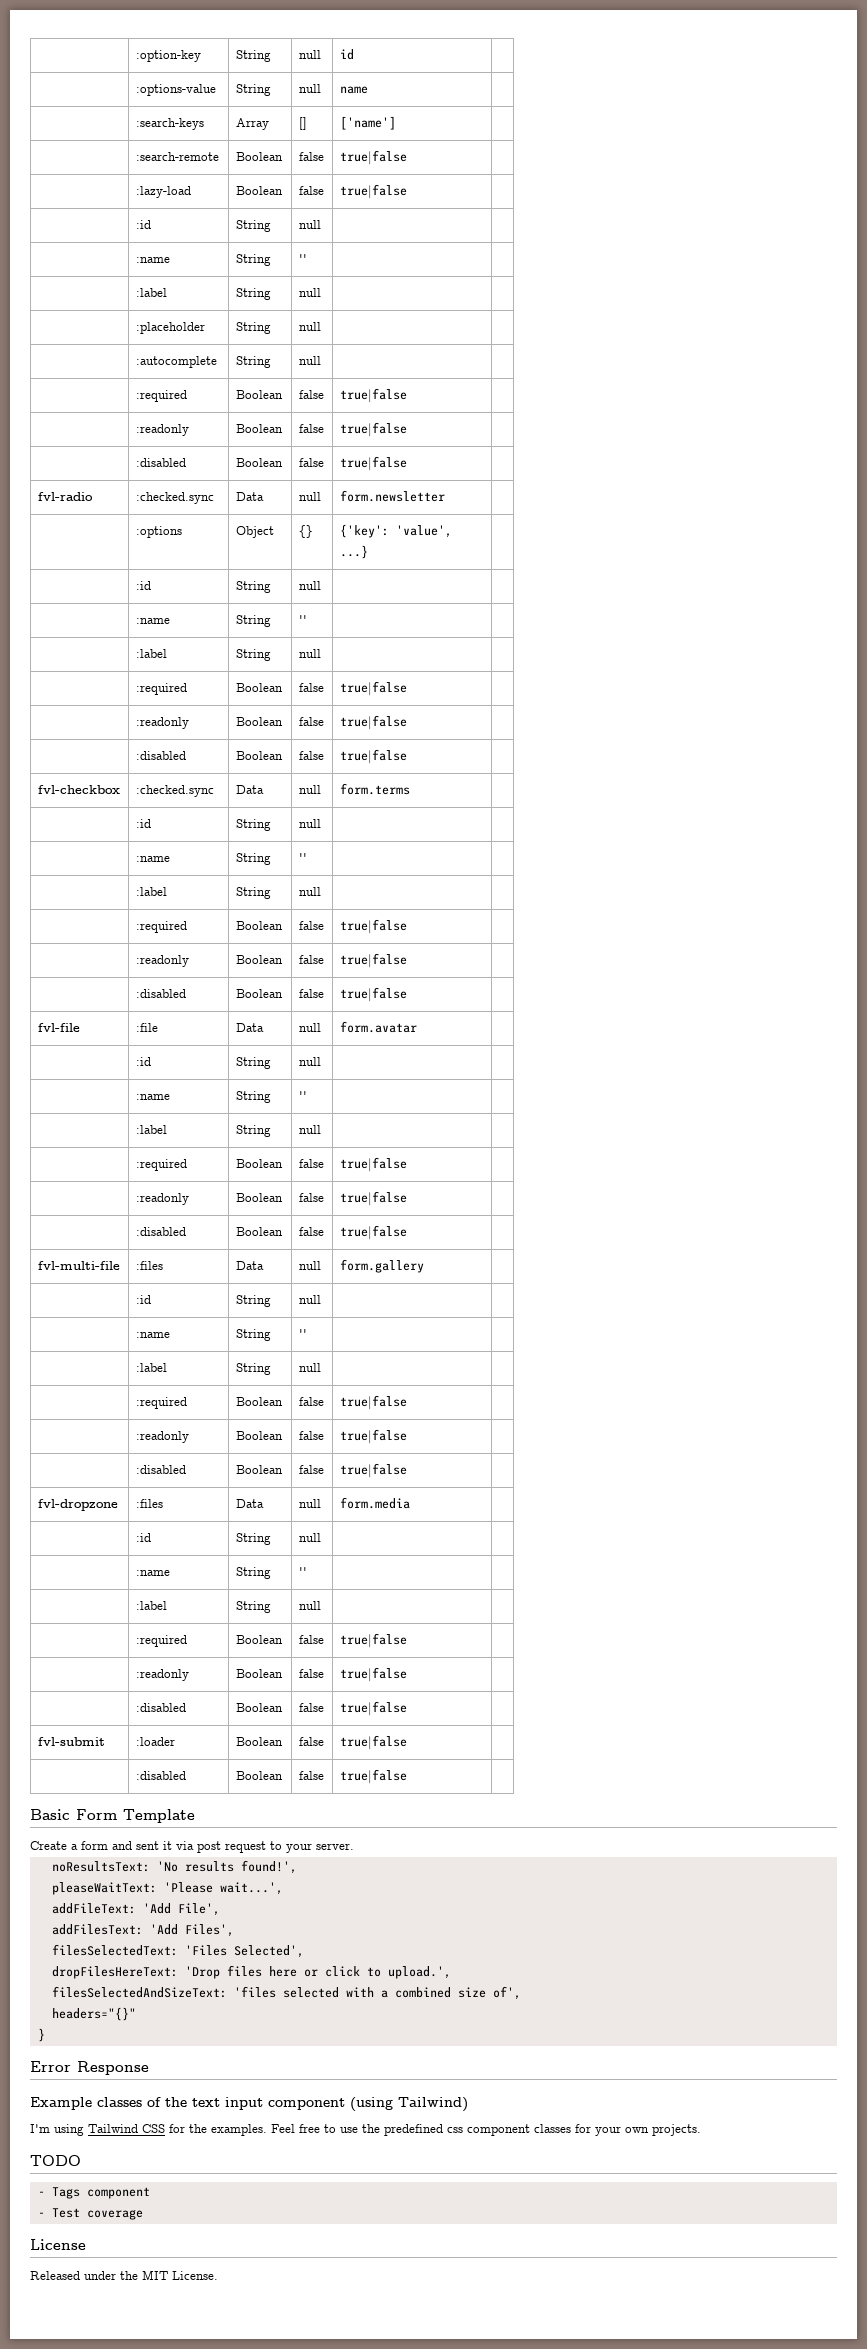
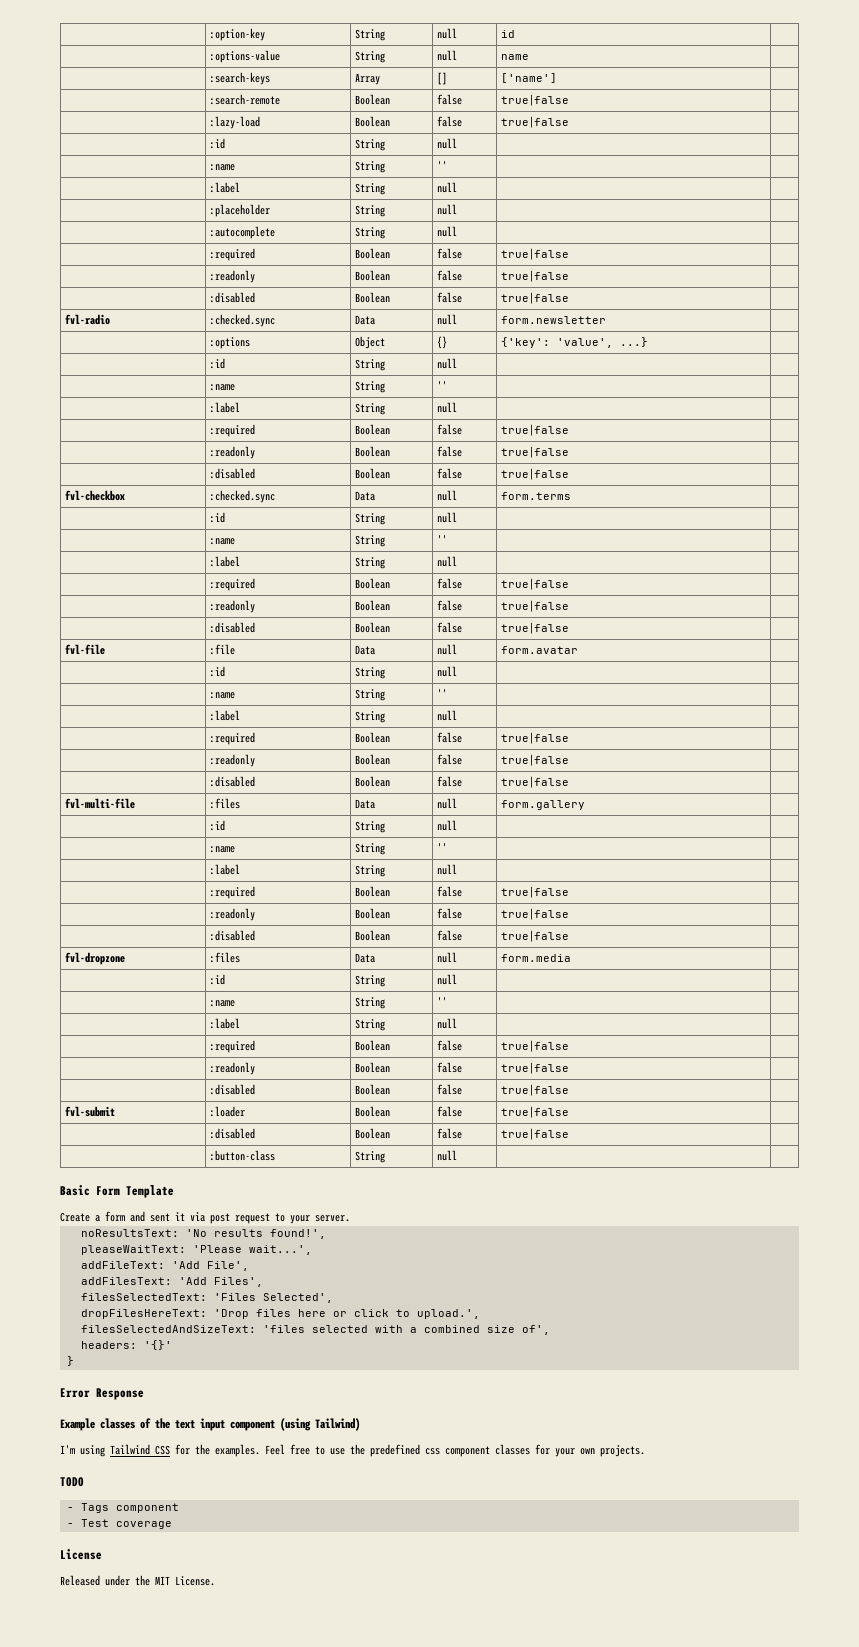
+ | :button-class | String | null | |
- headers="{}"
+ headers: '{}'

